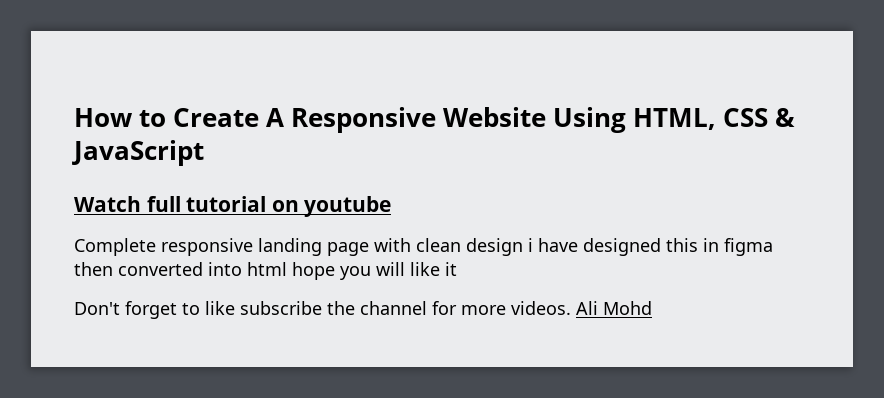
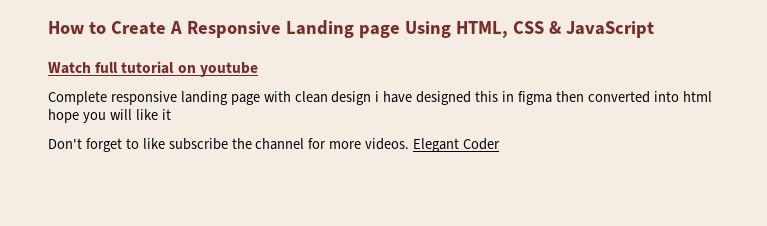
- How to Create A Responsive Website Using HTML, CSS & JavaScript
+ How to Create A Responsive Landing page Using HTML, CSS & JavaScript
- Ali Mohd
+ Elegant Coder

